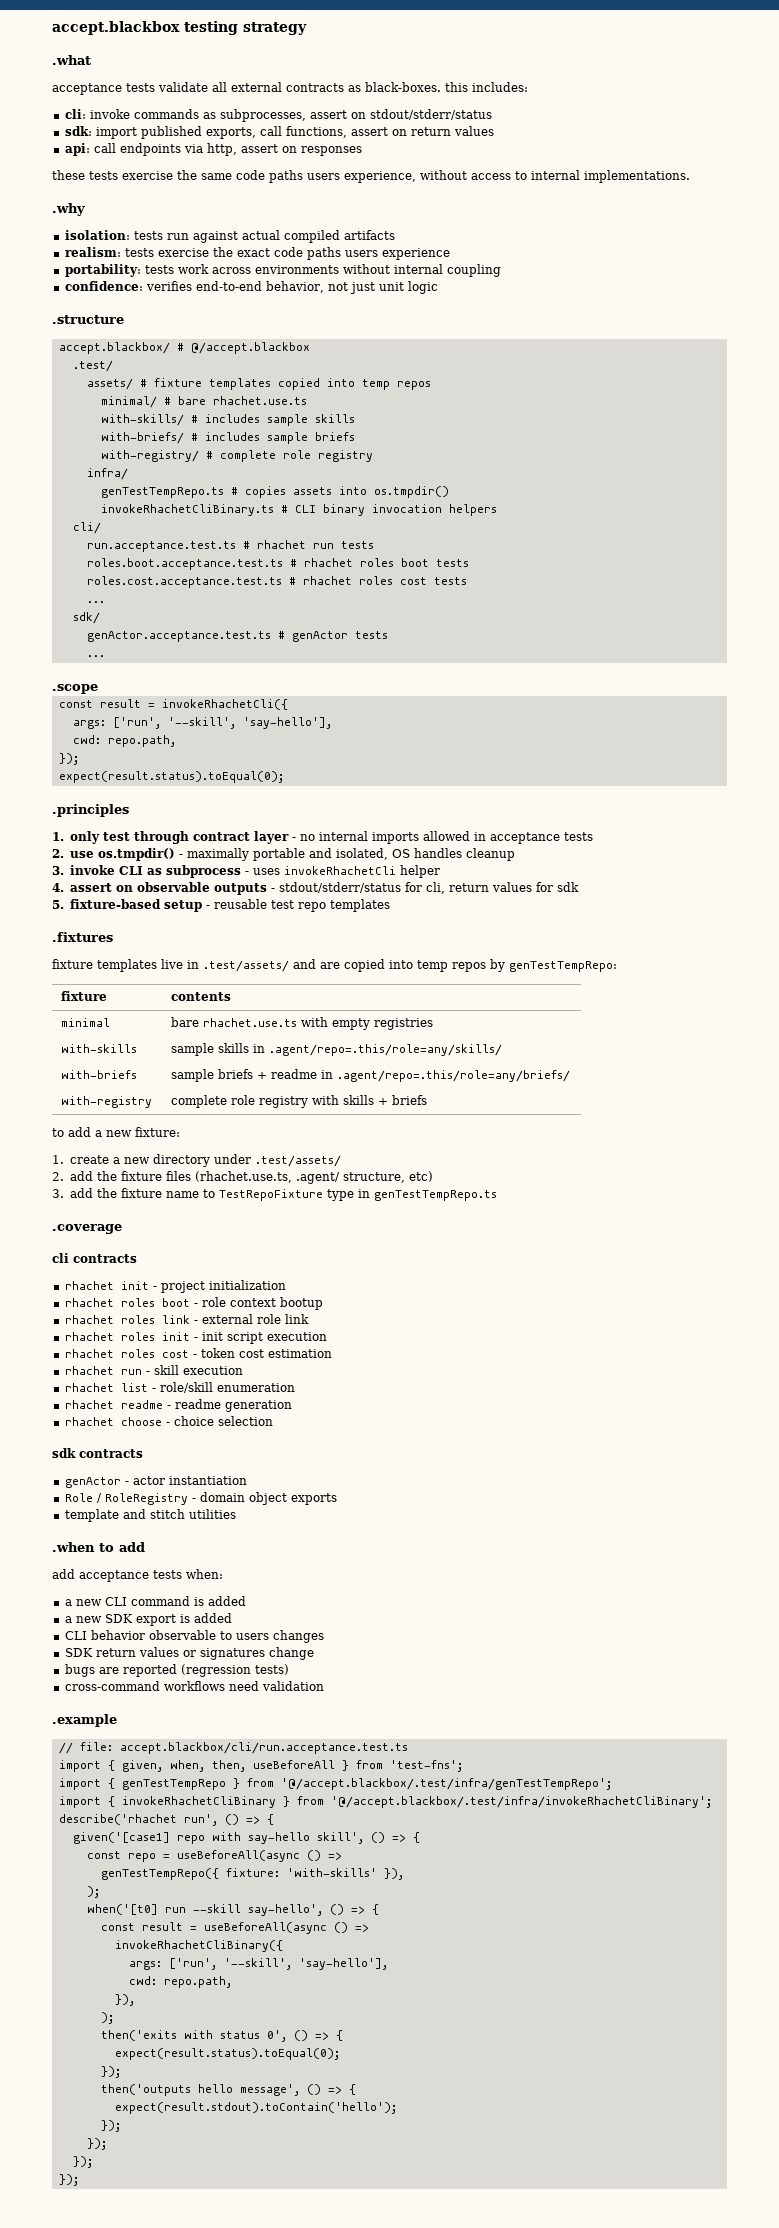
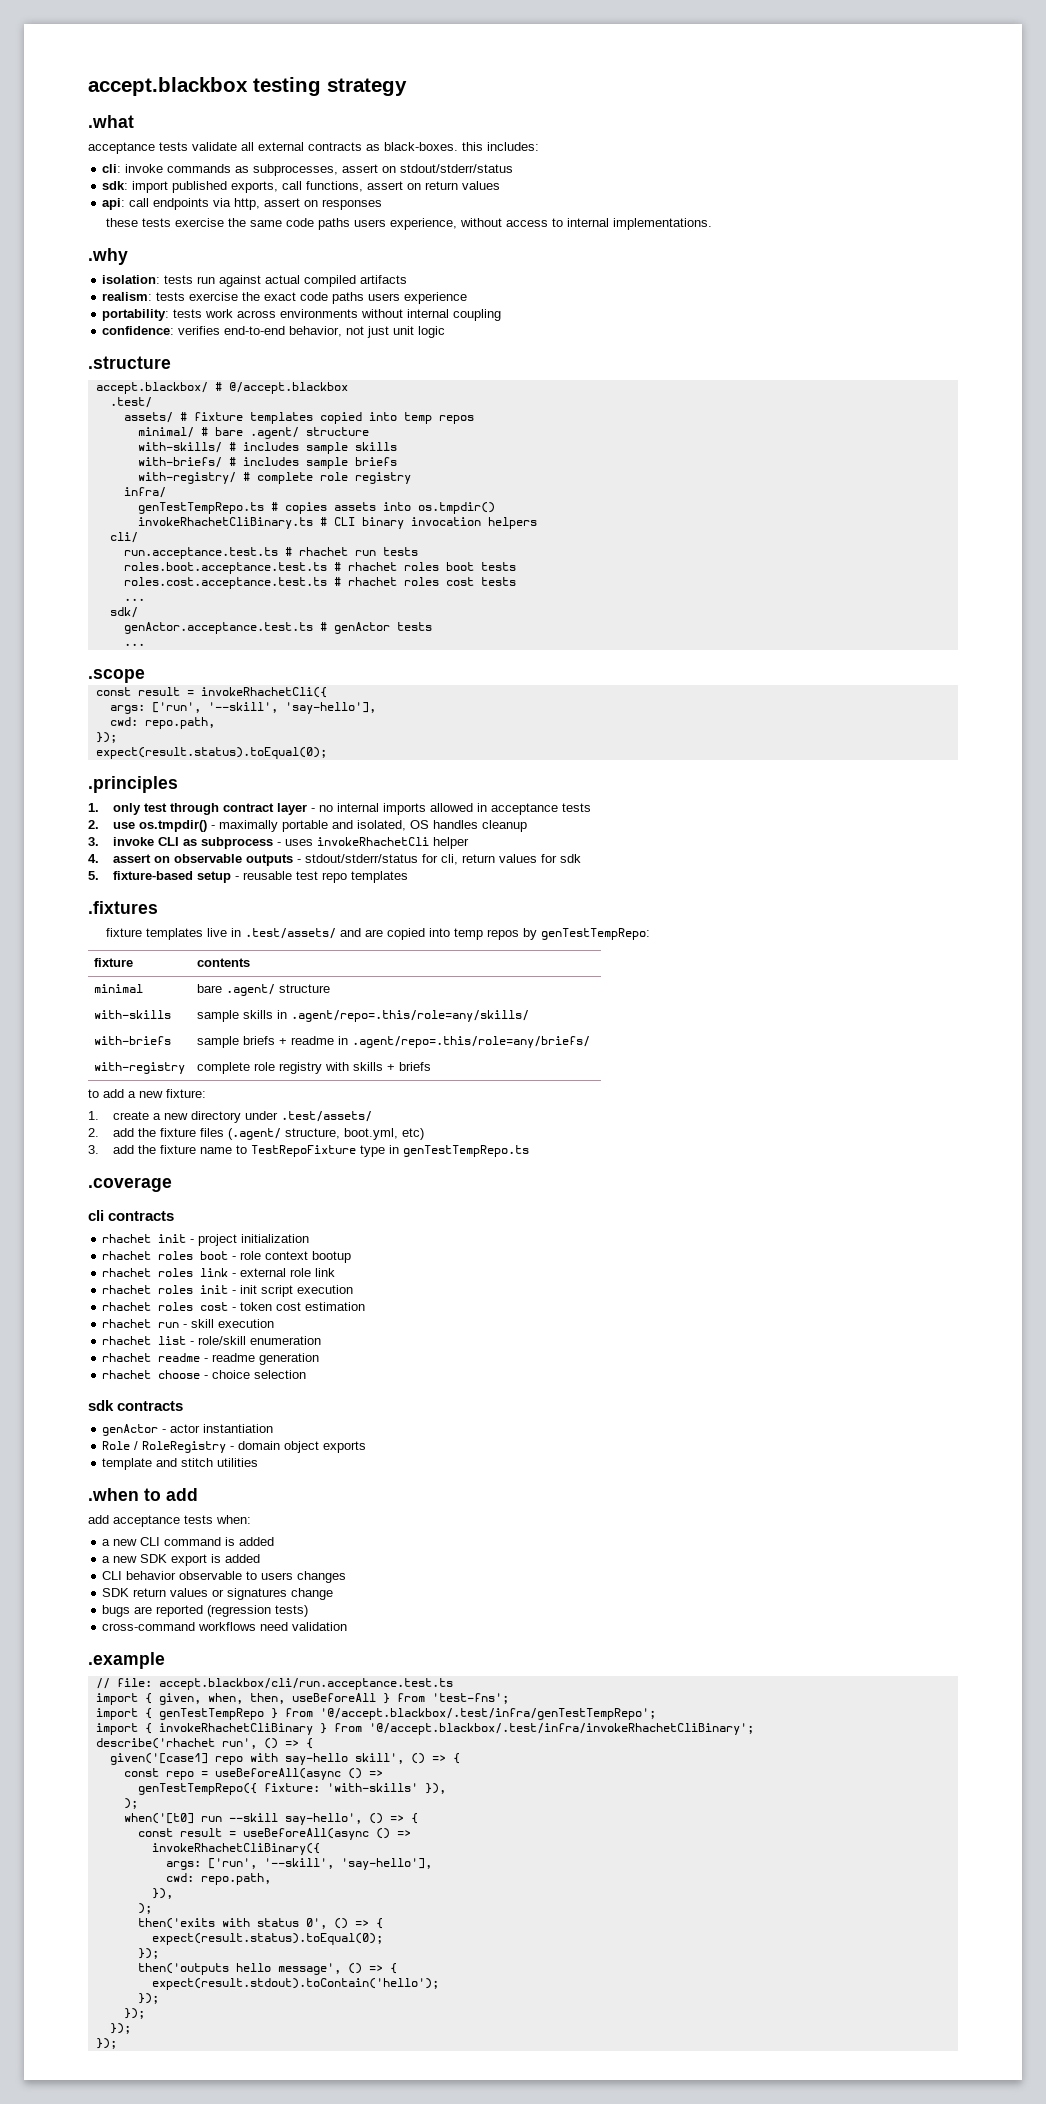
- minimal/ # bare rhachet.use.ts
+ minimal/ # bare .agent/ structure
- minimal | bare rhachet.use.ts with empty registries
+ minimal | bare .agent/ structure
- 2. add the fixture files (rhachet.use.ts, .agent/ structure, etc)
+ 2. add the fixture files (.agent/ structure, boot.yml, etc)

